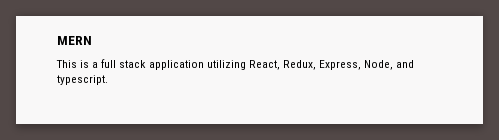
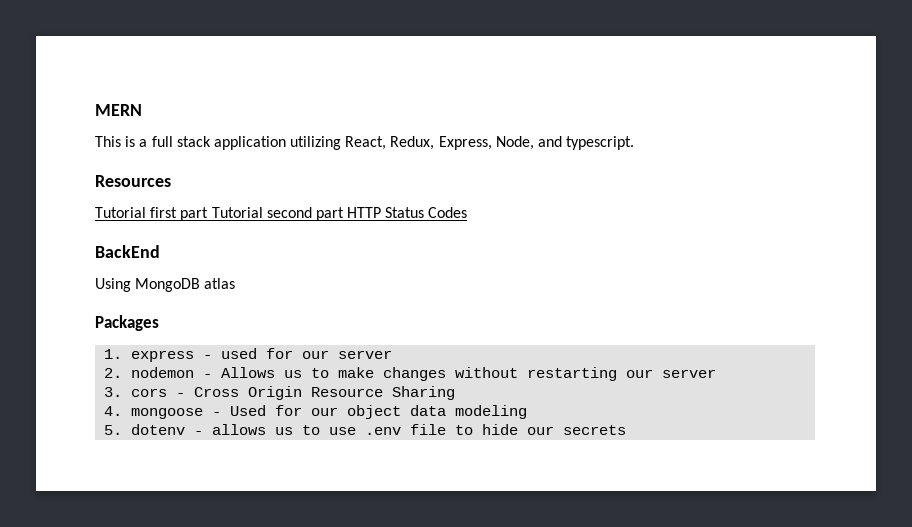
+ Resources
+ Tutorial first part Tutorial second part HTTP Status Codes
+ BackEnd
+ Using MongoDB atlas
+ Packages
+ 1. express - used for our server
+ 2. nodemon - Allows us to make changes without restarting our server
+ 3. cors - Cross Origin Resource Sharing
+ 4. mongoose - Used for our object data modeling
+ 5. dotenv - allows us to use .env file to hide our secrets

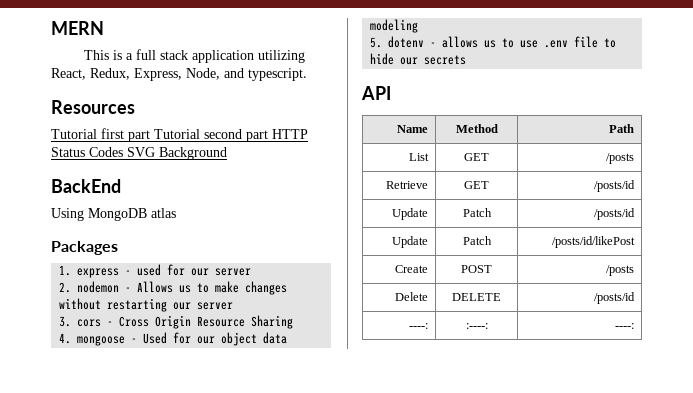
- Tutorial first part Tutorial second part HTTP Status Codes
+ Tutorial first part Tutorial second part HTTP Status Codes SVG Background
+ API
+ Name | Method | Path
+ List | GET | /posts
+ Retrieve | GET | /posts/id
+ Update | Patch | /posts/id
+ Update | Patch | /posts/id/likePost
+ Create | POST | /posts
+ Delete | DELETE | /posts/id
+ ----: | :----: | ----:

